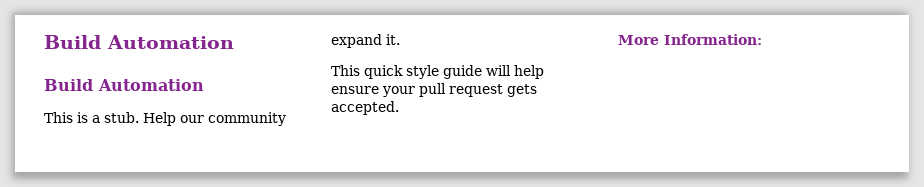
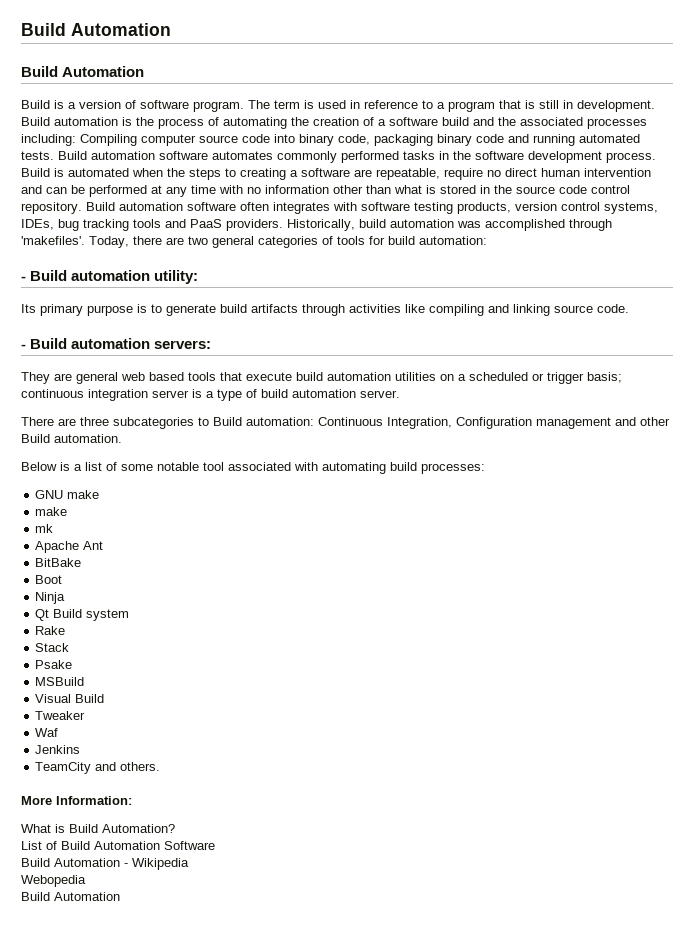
- This is a stub. Help our community expand it.
- This quick style guide will help ensure your pull request gets accepted.
+ Build is a version of software program. The term is used in reference to a program that is still in development. Build automation is the process of automating the creation of a software build and the associated processes including: Compiling computer source code into binary code, packaging binary code and running automated tests. Build automation software automates commonly performed tasks in the software development process. Build is automated when the steps to creating a software are repeatable, require no direct human intervention and can be performed at any time with no information other than what is stored in the source code control repository. Build automation software often integrates with software testing products, version control systems, IDEs, bug tracking tools and PaaS providers. Historically, build automation was accomplished through 'makefiles'. Today, there are two general categories of tools for build automation:
+ - Build automation utility:
+ Its primary purpose is to generate build artifacts through activities like compiling and linking source code.
+ - Build automation servers:
+ They are general web based tools that execute build automation utilities on a scheduled or trigger basis; continuous integration server is a type of build automation server.
+ There are three subcategories to Build automation: Continuous Integration, Configuration management and other Build automation.
+ Below is a list of some notable tool associated with automating build processes:
+ GNU make
+ make
+ mk
+ Apache Ant
+ BitBake
+ Boot
+ Ninja
+ Qt Build system
+ Rake
+ Stack
+ Psake
+ MSBuild
+ Visual Build
+ Tweaker
+ Waf
+ Jenkins
+ TeamCity and others.
  More Information:
+ What is Build Automation?
+ List of Build Automation Software
+ Build Automation - Wikipedia
+ Webopedia
+ Build Automation

